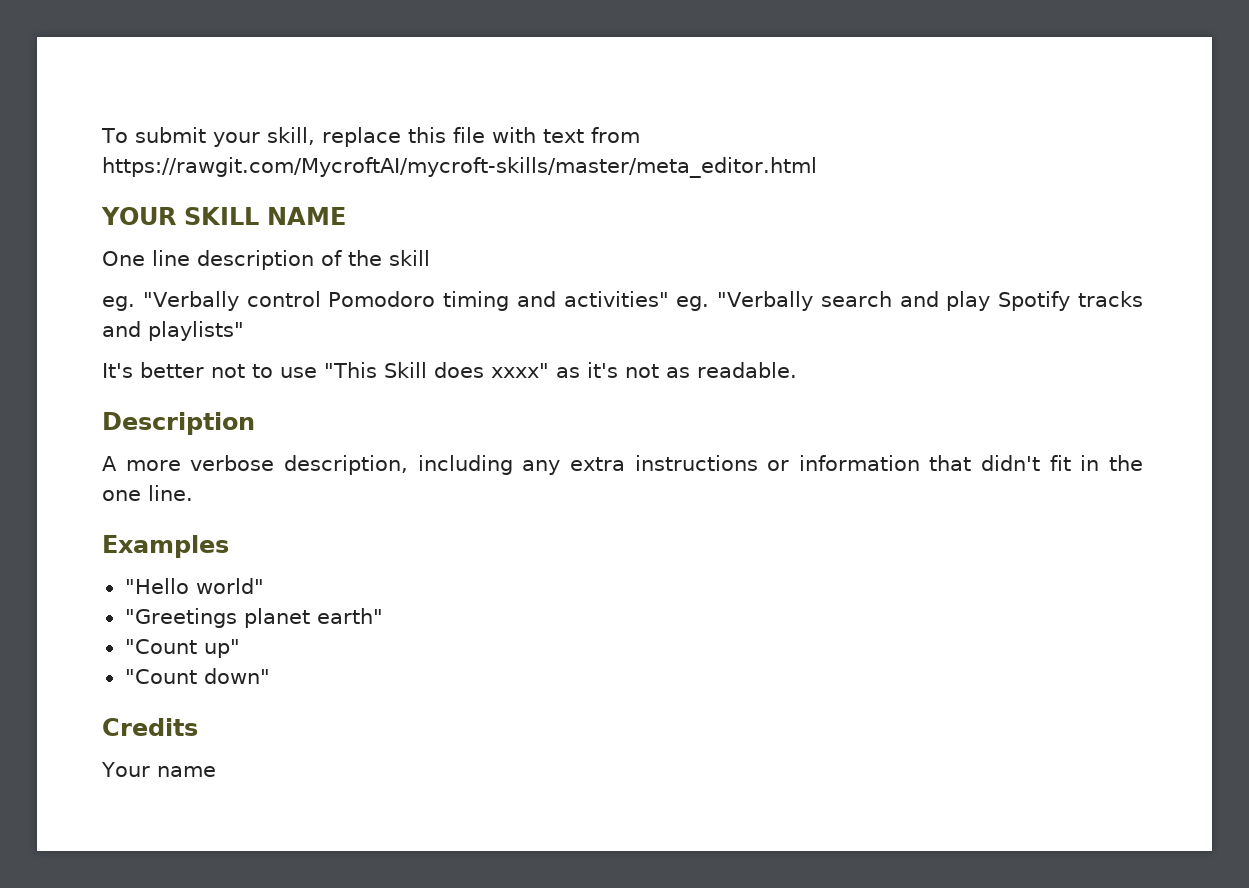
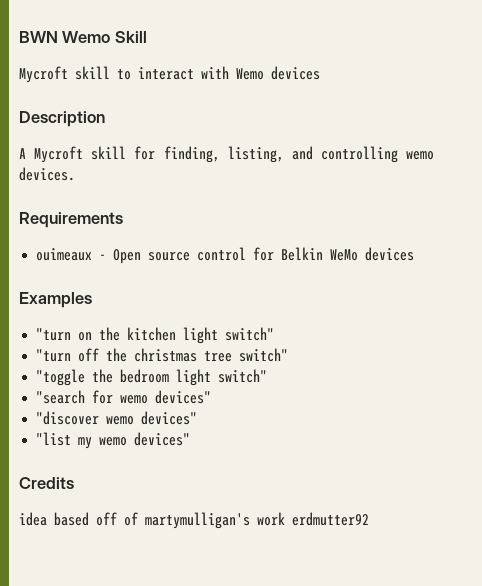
- To submit your skill, replace this file with text from https://rawgit.com/MycroftAI/mycroft-skills/master/meta_editor.html
- YOUR SKILL NAME
- One line description of the skill
- eg. "Verbally control Pomodoro timing and activities" eg. "Verbally search and play Spotify tracks and playlists"
- It's better not to use "This Skill does xxxx" as it's not as readable.
+ BWN Wemo Skill
+ Mycroft skill to interact with Wemo devices
  Description
- A more verbose description, including any extra instructions or information that didn't fit in the one line.
+ A Mycroft skill for finding, listing, and controlling wemo devices.
+ Requirements
+ ouimeaux - Open source control for Belkin WeMo devices
  Examples
- "Hello world"
- "Greetings planet earth"
- "Count up"
- "Count down"
+ "turn on the kitchen light switch"
+ "turn off the christmas tree switch"
+ "toggle the bedroom light switch"
+ "search for wemo devices"
+ "discover wemo devices"
+ "list my wemo devices"
  Credits
- Your name
+ idea based off of martymulligan's work erdmutter92

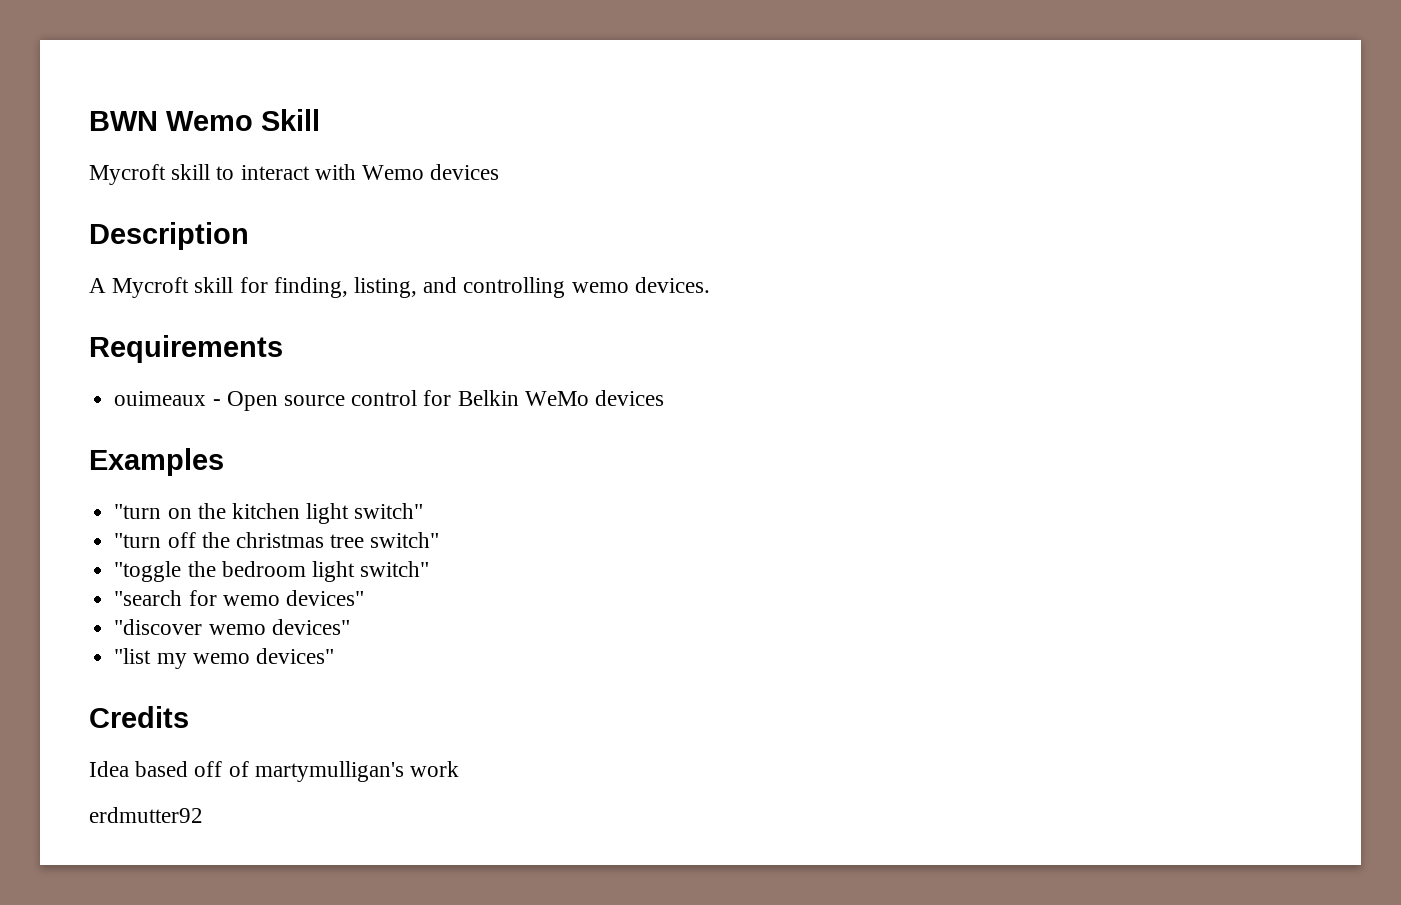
- idea based off of martymulligan's work erdmutter92
+ Idea based off of martymulligan's work
+ erdmutter92

